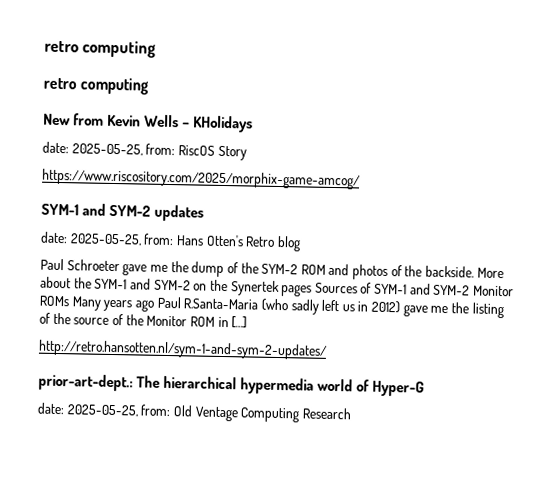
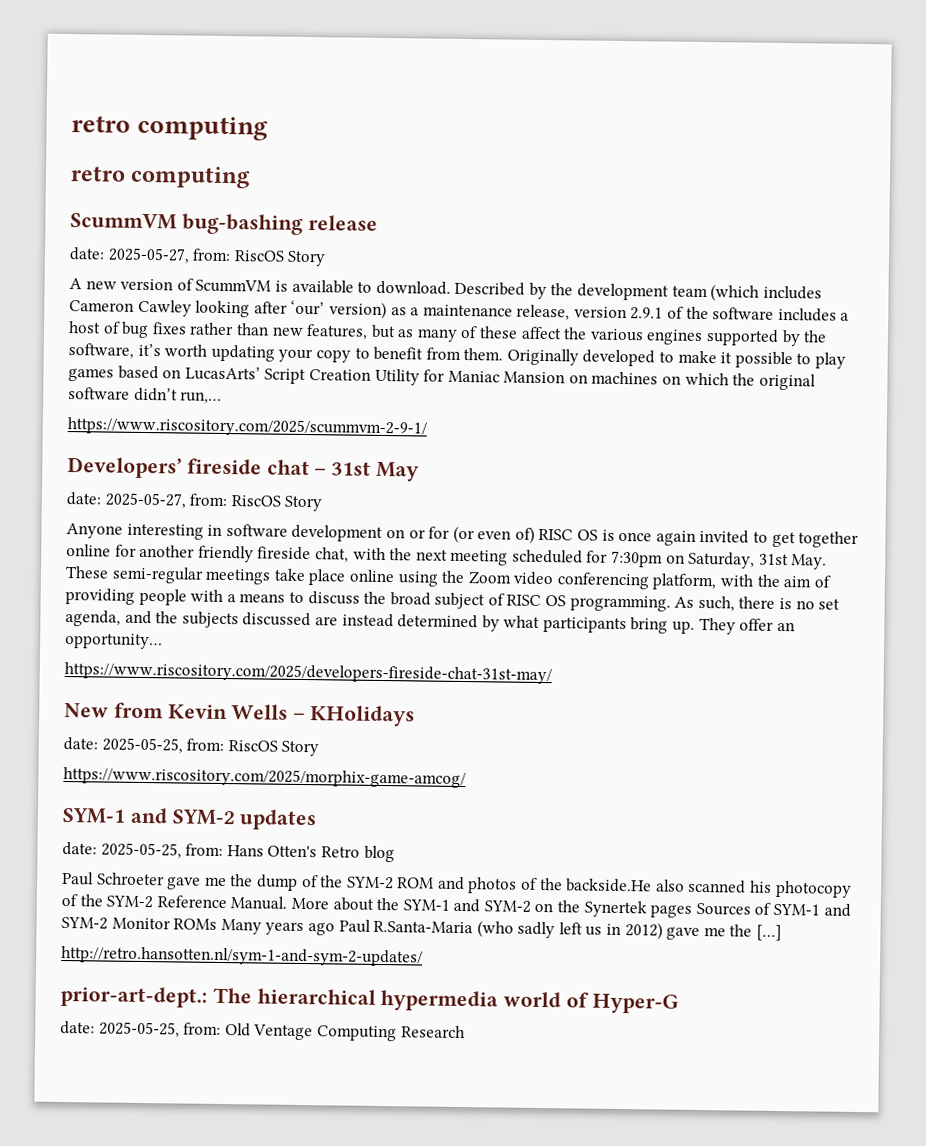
+ ScummVM bug-bashing release
+ date: 2025-05-27, from: RiscOS Story
+ A new version of ScummVM is available to download. Described by the development team (which includes Cameron Cawley looking after ‘our’ version) as a maintenance release, version 2.9.1 of the software includes a host of bug fixes rather than new features, but as many of these affect the various engines supported by the software, it’s worth updating your copy to benefit from them. Originally developed to make it possible to play games based on LucasArts’ Script Creation Utility for Maniac Mansion on machines on which the original software didn’t run,…
+ https://www.riscository.com/2025/scummvm-2-9-1/
+ Developers’ fireside chat – 31st May
+ date: 2025-05-27, from: RiscOS Story
+ Anyone interesting in software development on or for (or even of) RISC OS is once again invited to get together online for another friendly fireside chat, with the next meeting scheduled for 7:30pm on Saturday, 31st May. These semi-regular meetings take place online using the Zoom video conferencing platform, with the aim of providing people with a means to discuss the broad subject of RISC OS programming. As such, there is no set agenda, and the subjects discussed are instead determined by what participants bring up. They offer an opportunity…
+ https://www.riscository.com/2025/developers-fireside-chat-31st-may/
- Paul Schroeter gave me the dump of the SYM-2 ROM and photos of the backside.
+ Paul Schroeter gave me the dump of the SYM-2 ROM and photos of the backside.He also scanned his photocopy of the SYM-2 Reference Manual.
- More about the SYM-1 and SYM-2 on the Synertek pages Sources of SYM-1 and SYM-2 Monitor ROMs Many years ago Paul R.Santa-Maria (who sadly left us in 2012) gave me the listing of the source of the Monitor ROM in […]
+ More about the SYM-1 and SYM-2 on the Synertek pages Sources of SYM-1 and SYM-2 Monitor ROMs Many years ago Paul R.Santa-Maria (who sadly left us in 2012) gave me the […]

